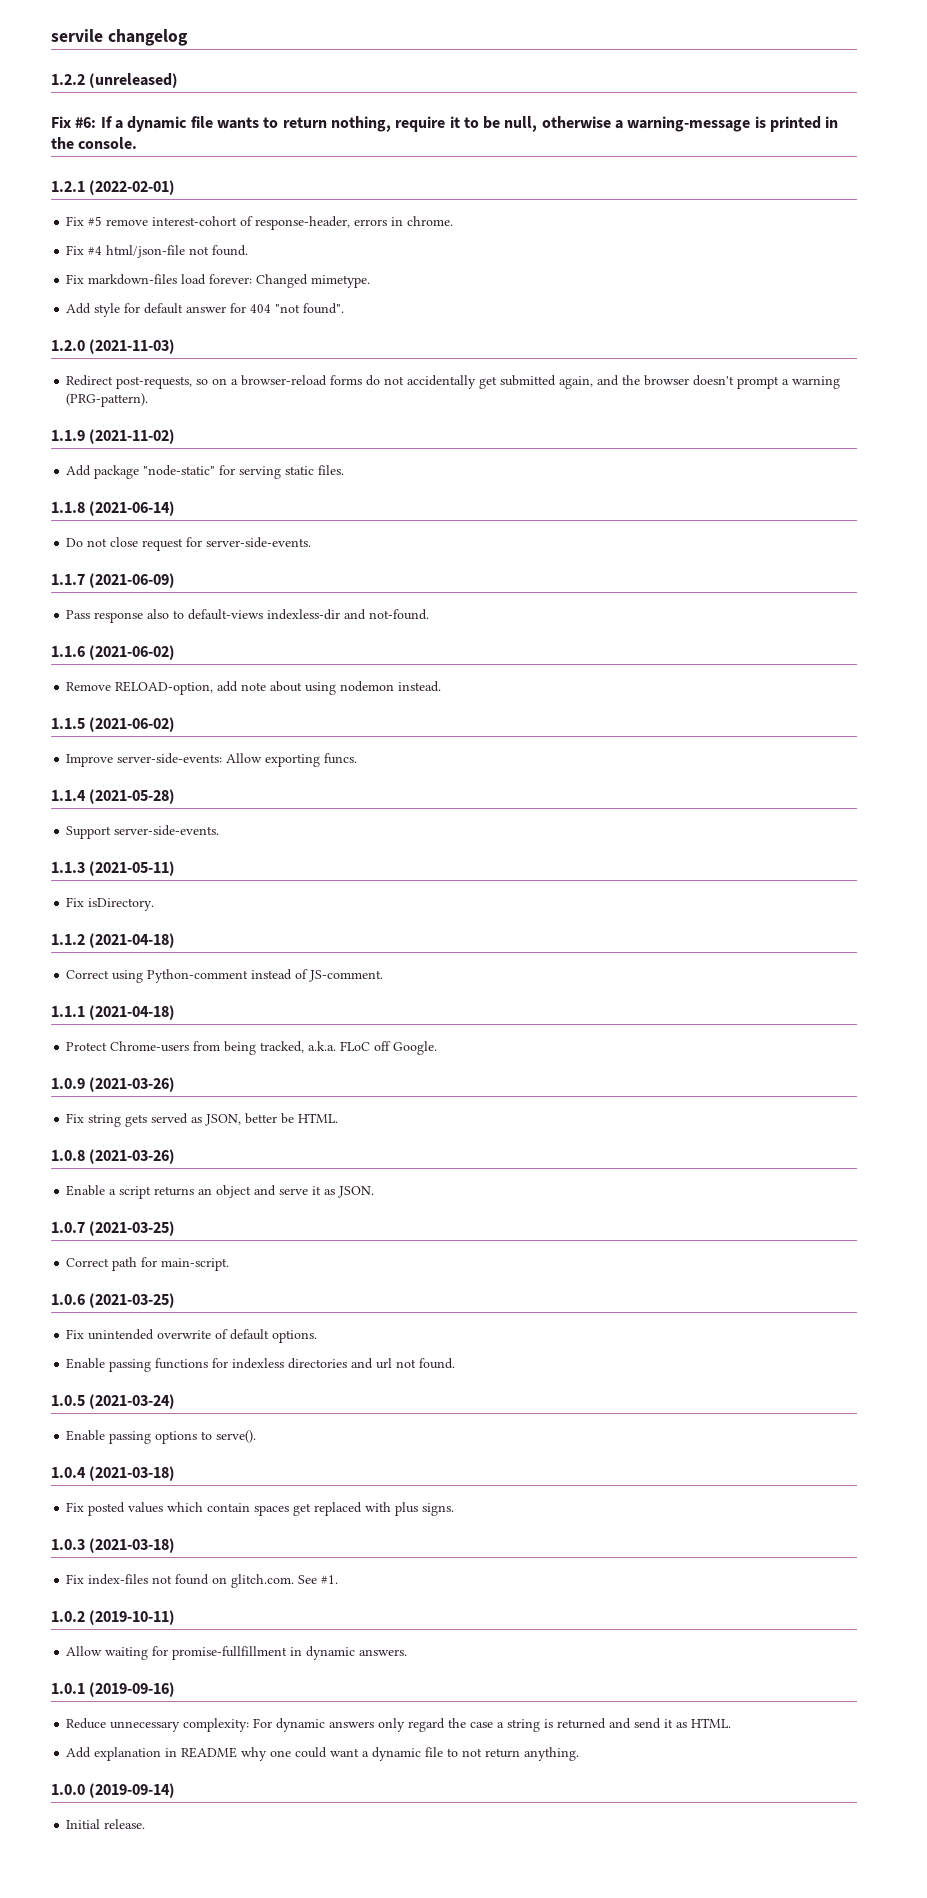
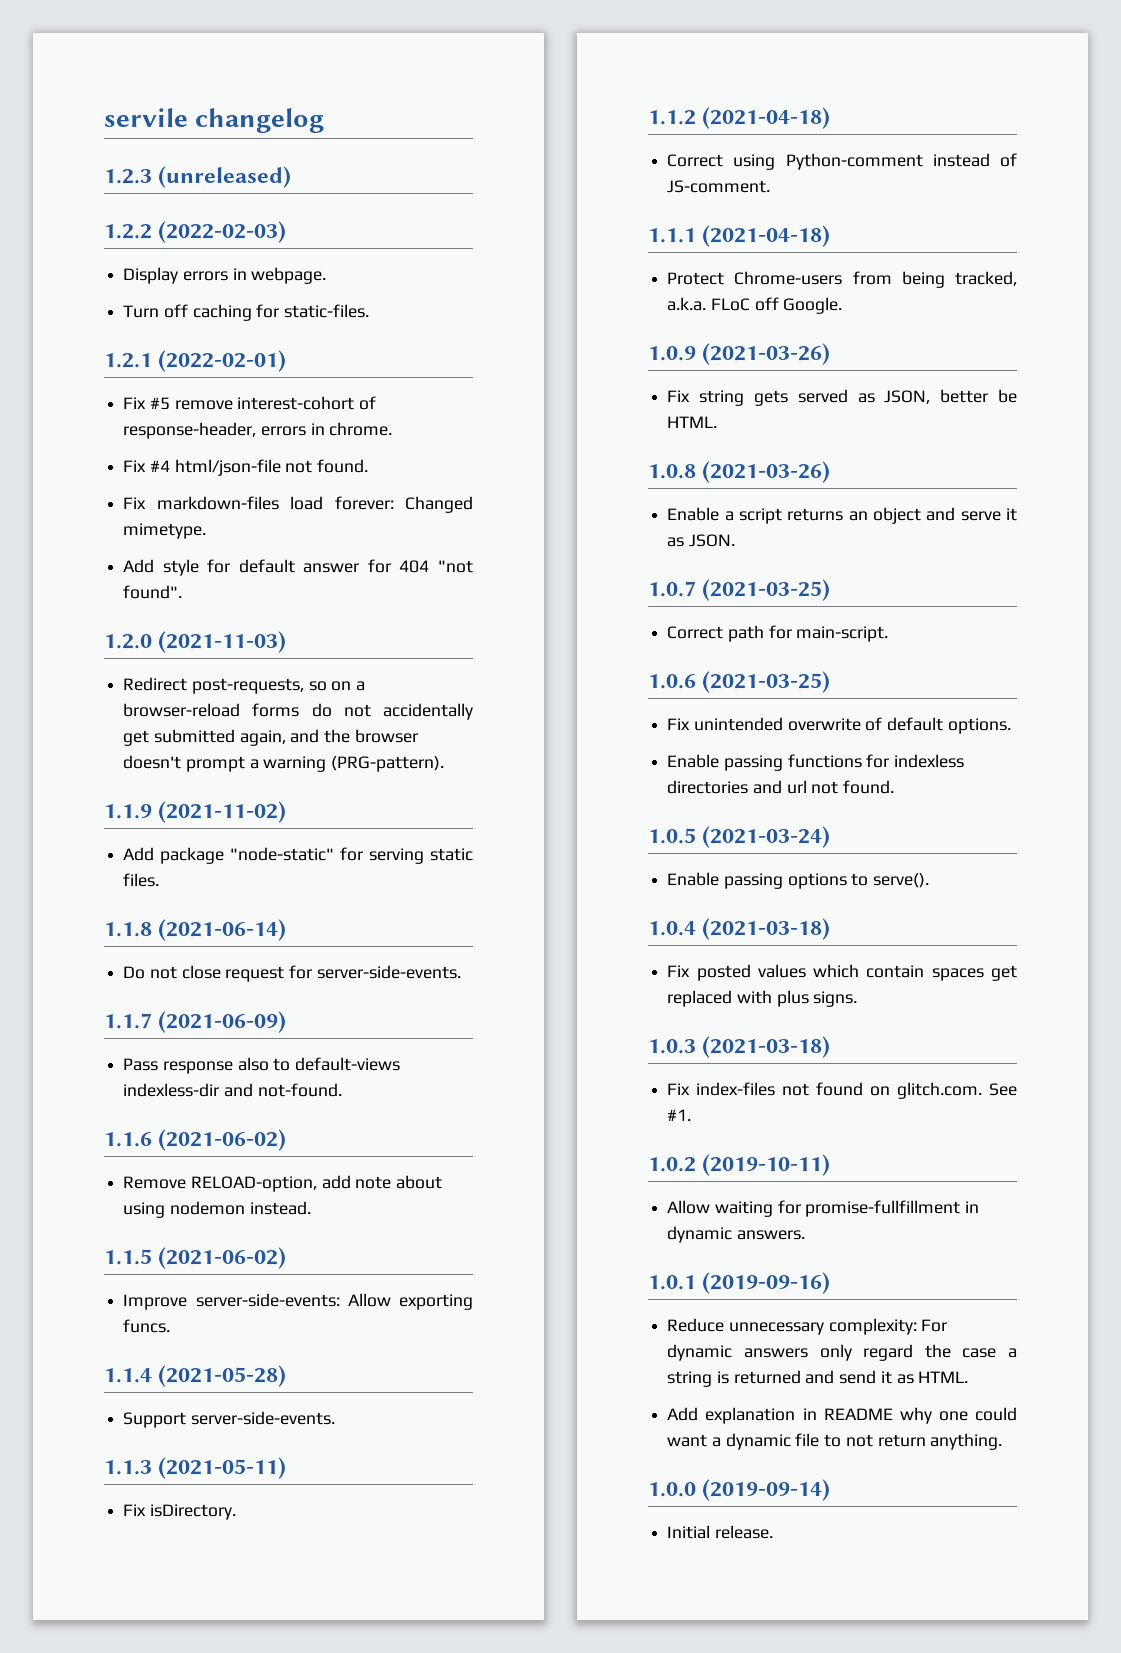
- 1.2.2 (unreleased)
+ 1.2.3 (unreleased)
- Fix #6: If a dynamic file wants to return nothing, require it to be null, otherwise a warning-message is printed in the console.
+ 1.2.2 (2022-02-03)
+ Display errors in webpage.
+ Turn off caching for static-files.

